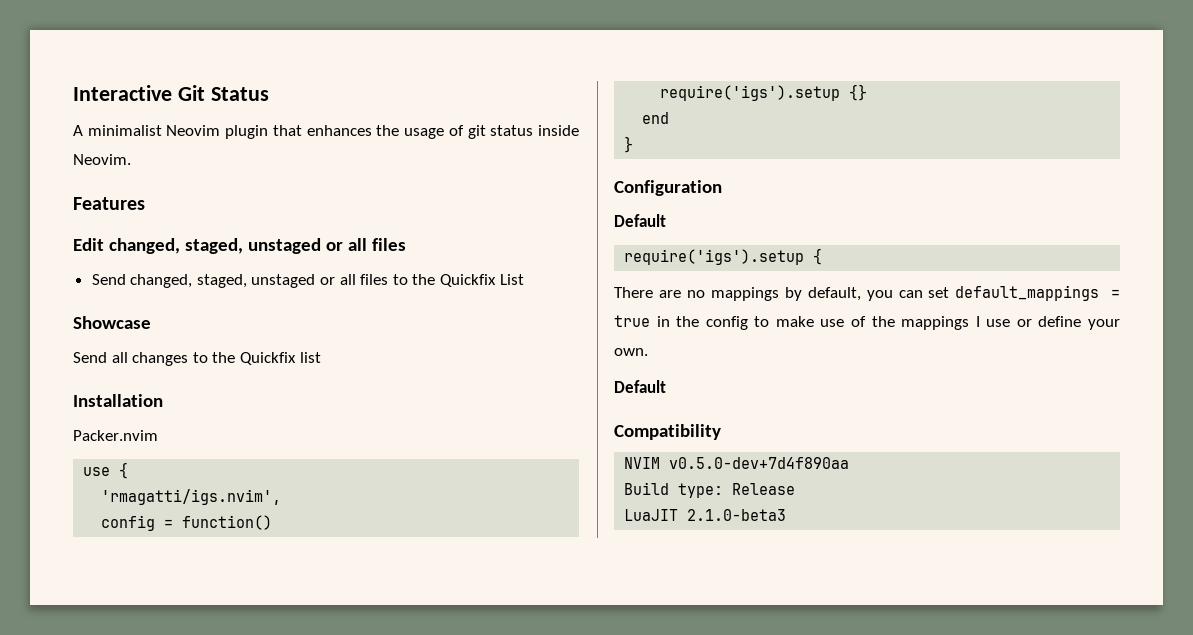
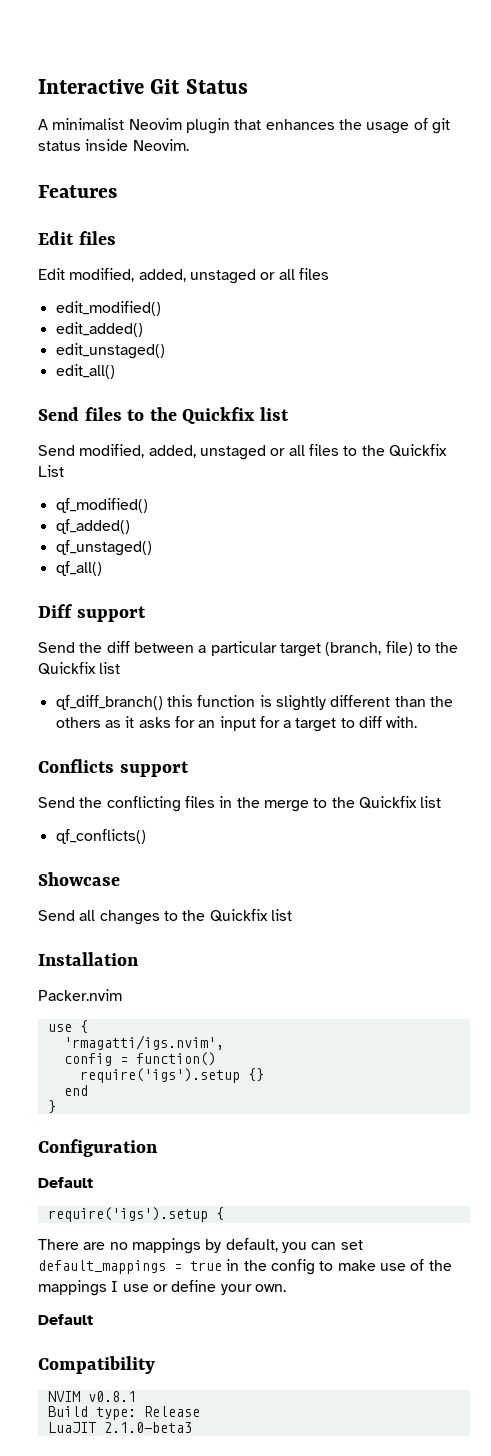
- Edit changed, staged, unstaged or all files
+ Edit files
+ Edit modified, added, unstaged or all files
- Send changed, staged, unstaged or all files to the Quickfix List
+ edit_modified()
+ edit_added()
+ edit_unstaged()
+ edit_all()
+ Send files to the Quickfix list
+ Send modified, added, unstaged or all files to the Quickfix List
+ qf_modified()
+ qf_added()
+ qf_unstaged()
+ qf_all()
+ Diff support
+ Send the diff between a particular target (branch, file) to the Quickfix list
+ qf_diff_branch() this function is slightly different than the others as it asks for an input for a target to diff with.
+ Conflicts support
+ Send the conflicting files in the merge to the Quickfix list
+ qf_conflicts()
- NVIM v0.5.0-dev+7d4f890aa
+ NVIM v0.8.1

